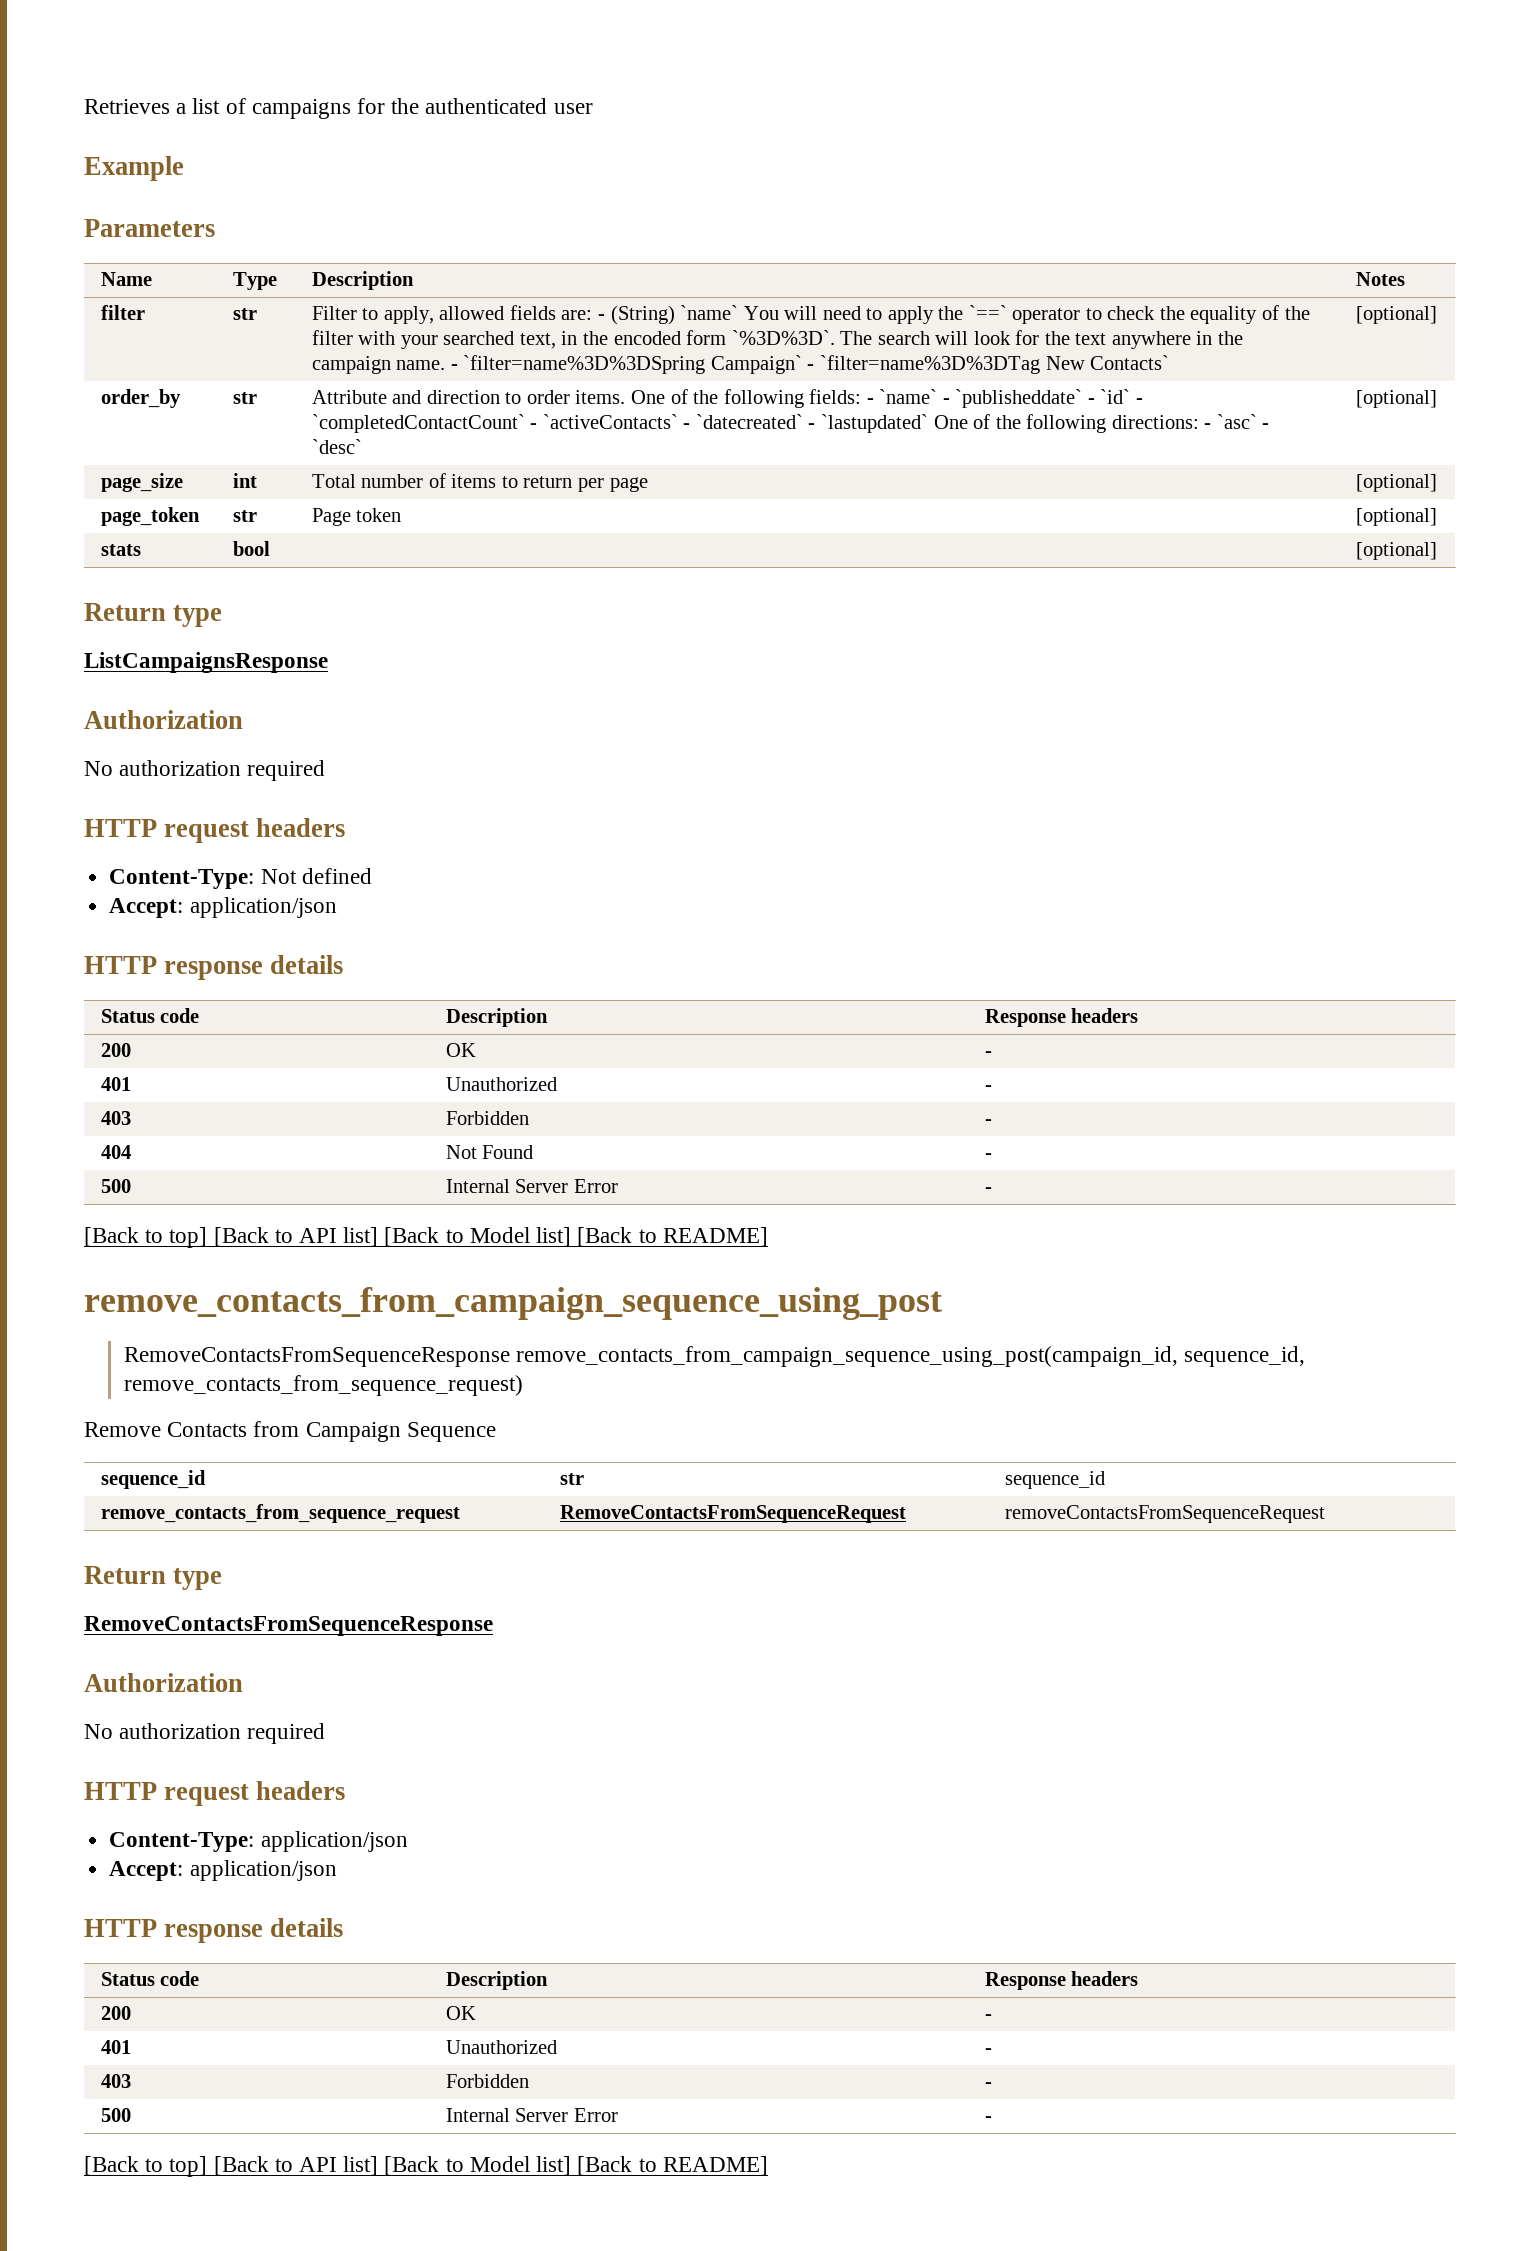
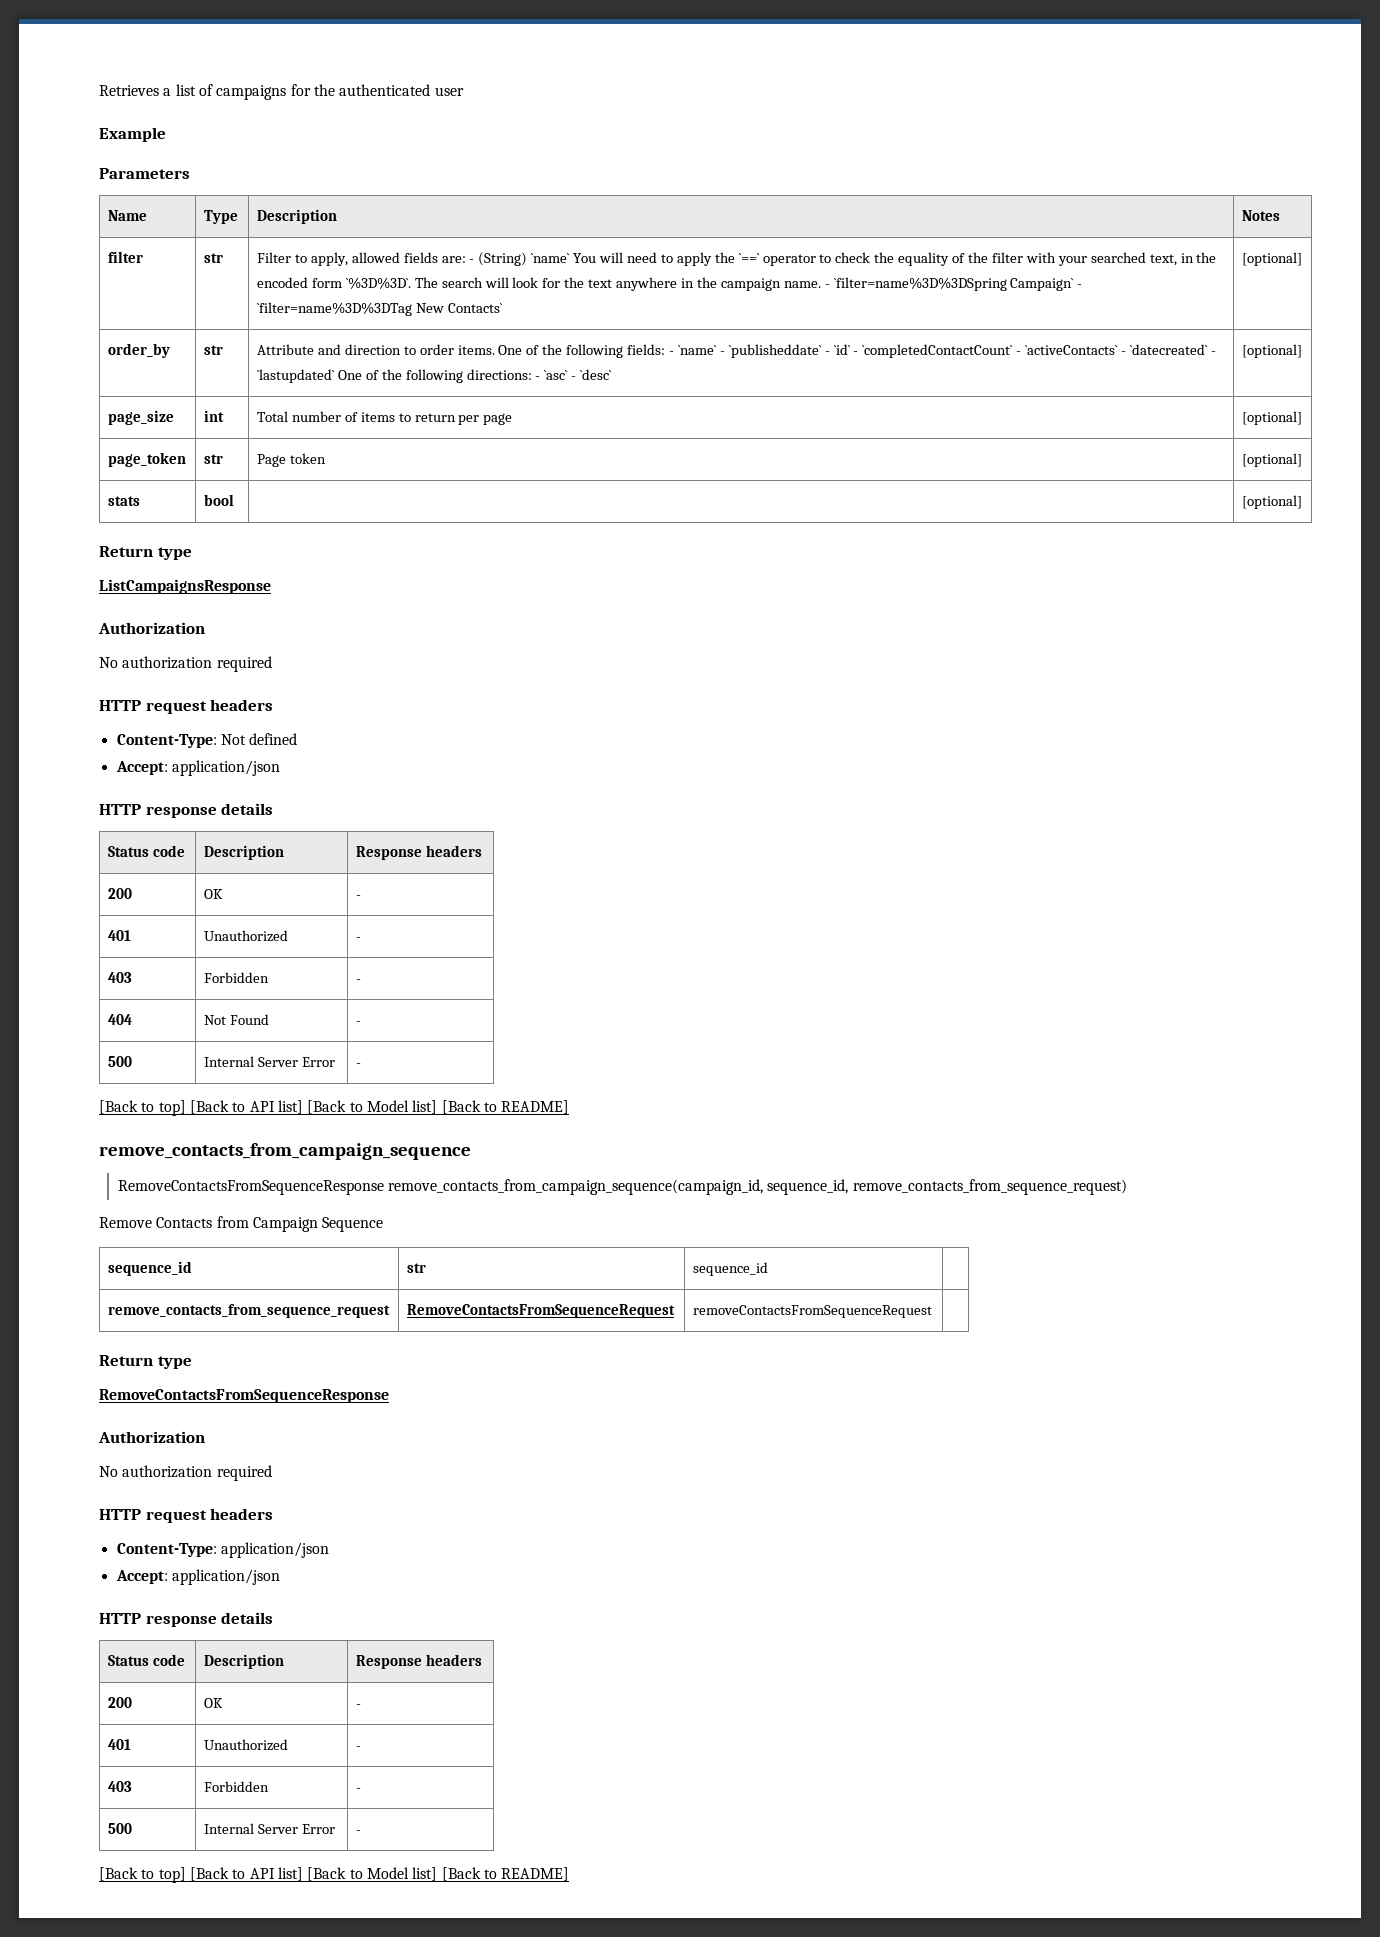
- remove_contacts_from_campaign_sequence_using_post
- RemoveContactsFromSequenceResponse remove_contacts_from_campaign_sequence_using_post(campaign_id, sequence_id, remove_contacts_from_sequence_request)
+ remove_contacts_from_campaign_sequence
+ RemoveContactsFromSequenceResponse remove_contacts_from_campaign_sequence(campaign_id, sequence_id, remove_contacts_from_sequence_request)

